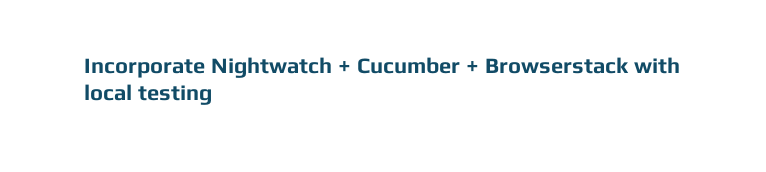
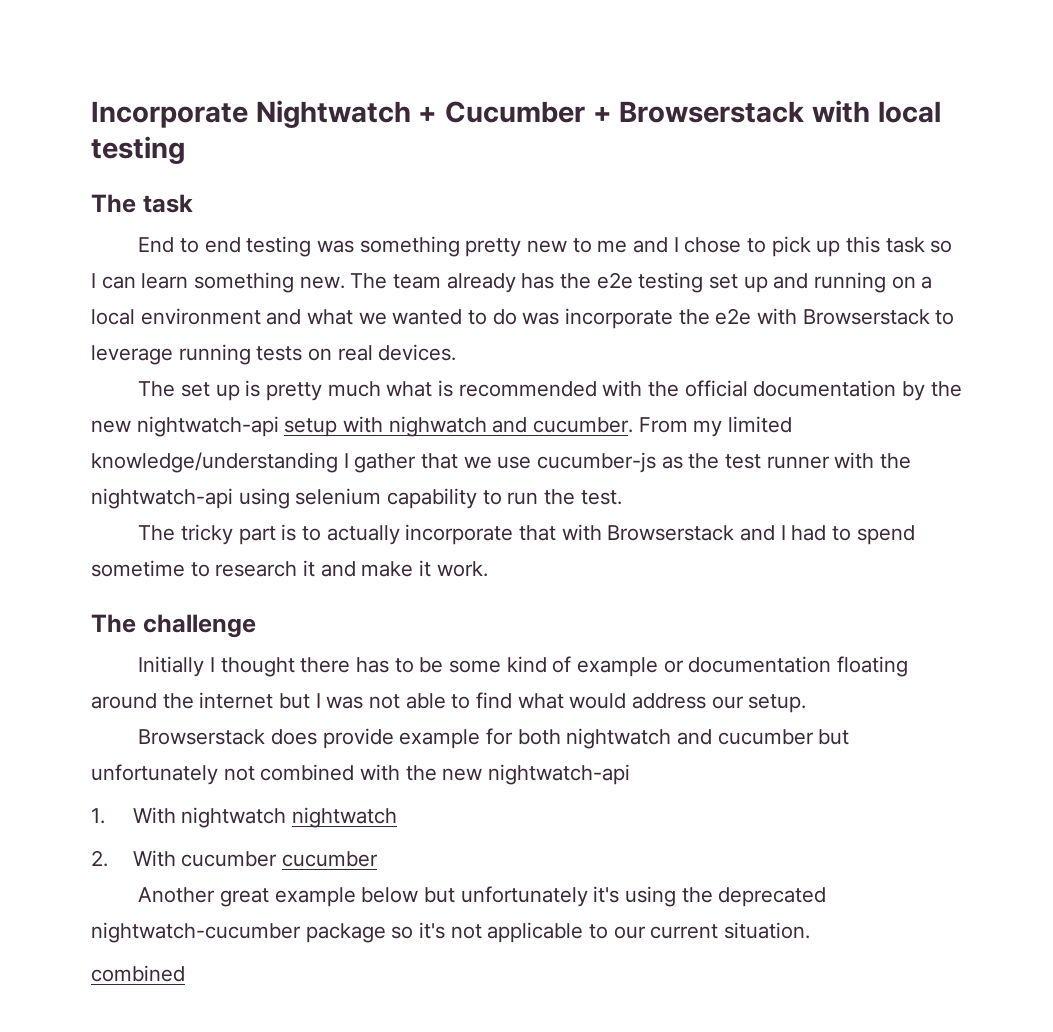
+ The task
+ End to end testing was something pretty new to me and I chose to pick up this task so I can learn something new. The team already has the e2e testing set up and running on a local environment and what we wanted to do was incorporate the e2e with Browserstack to leverage running tests on real devices.
+ The set up is pretty much what is recommended with the official documentation by the new nightwatch-api setup with nighwatch and cucumber. From my limited knowledge/understanding I gather that we use cucumber-js as the test runner with the nightwatch-api using selenium capability to run the test.
+ The tricky part is to actually incorporate that with Browserstack and I had to spend sometime to research it and make it work.
+ The challenge
+ Initially I thought there has to be some kind of example or documentation floating around the internet but I was not able to find what would address our setup.
+ Browserstack does provide example for both nightwatch and cucumber but unfortunately not combined with the new nightwatch-api
+ 1. With nightwatch nightwatch
+ 2. With cucumber cucumber
+ Another great example below but unfortunately it's using the deprecated nightwatch-cucumber package so it's not applicable to our current situation.
+ combined

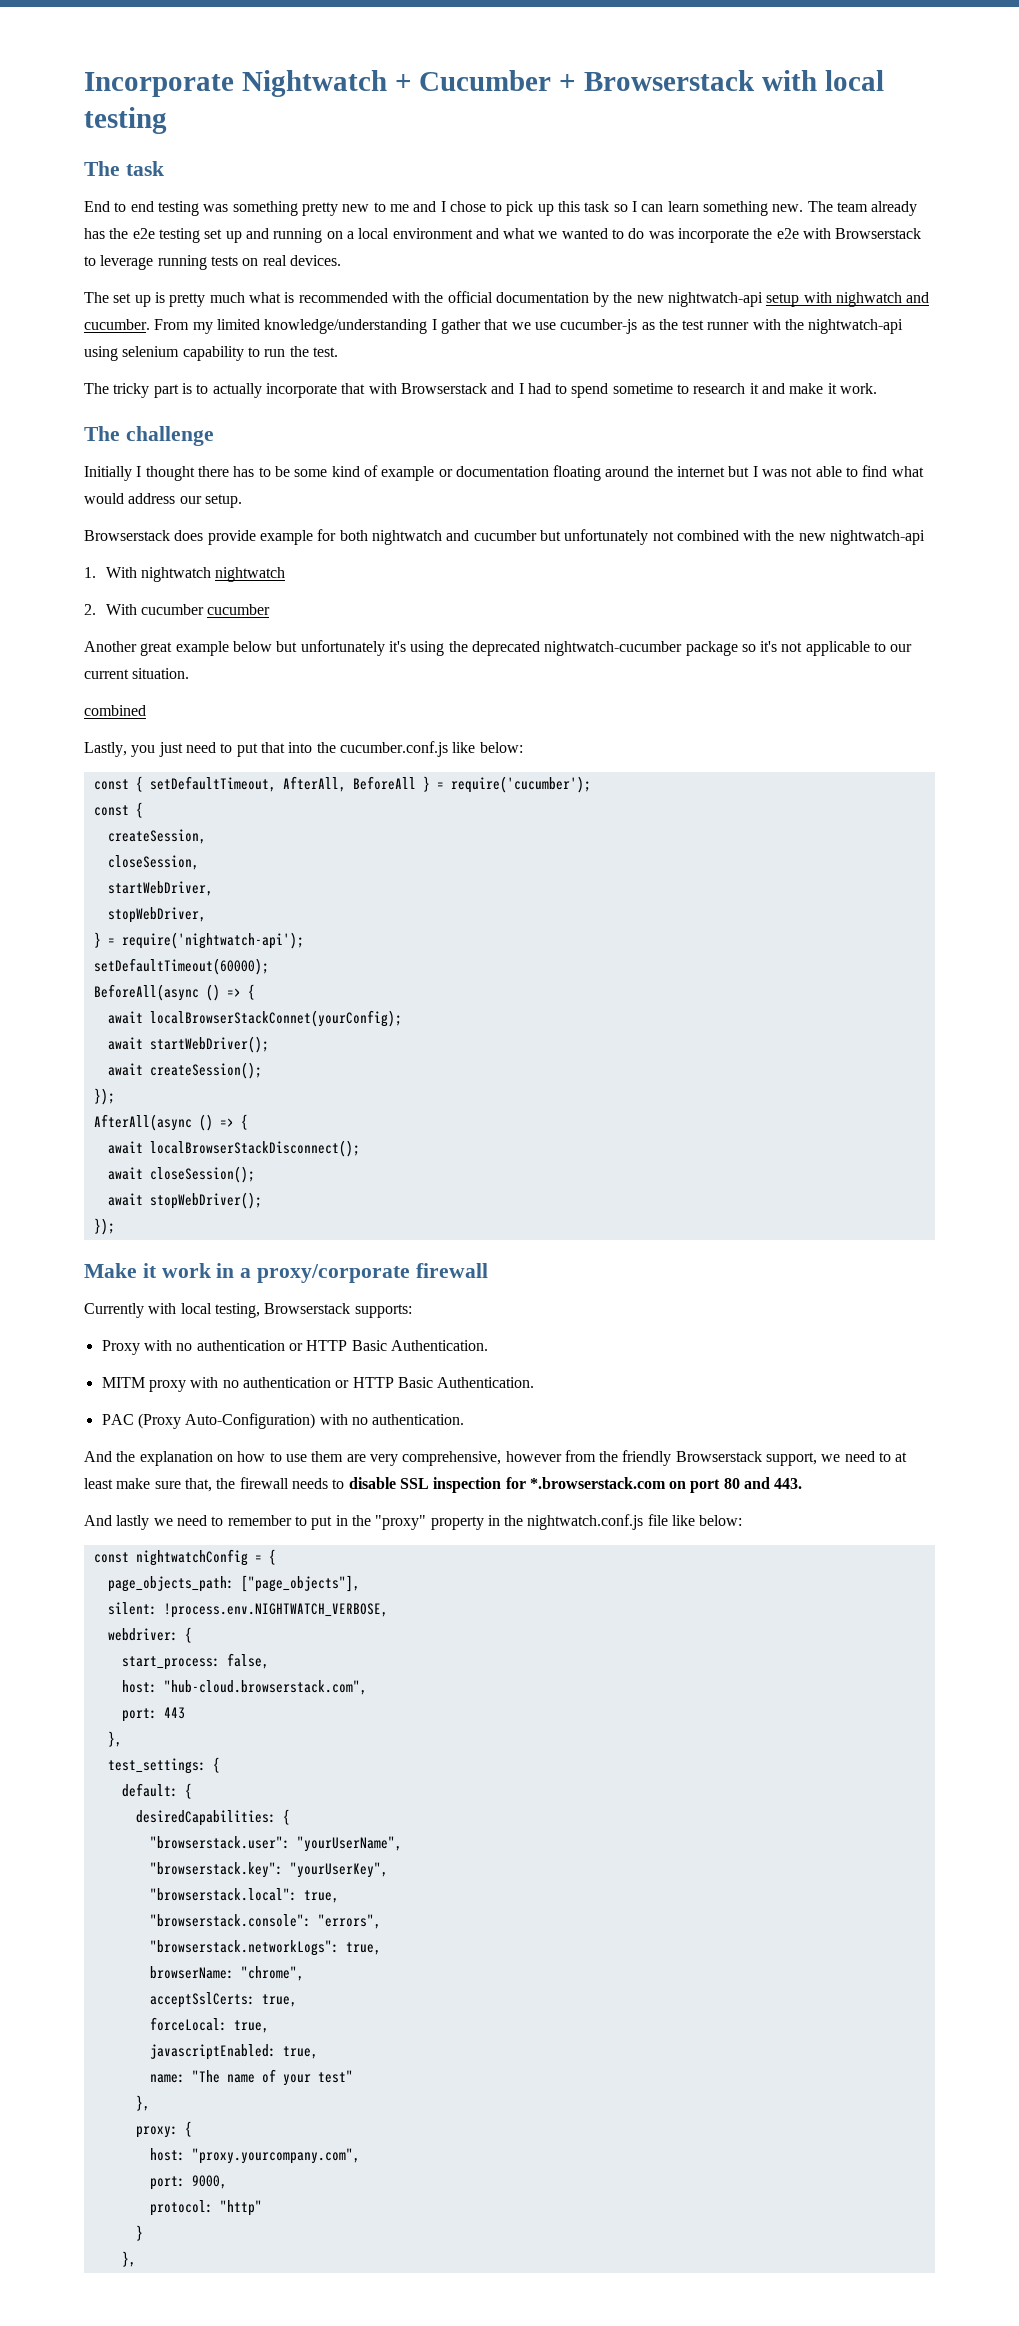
+ Lastly, you just need to put that into the cucumber.conf.js like below:
+ const { setDefaultTimeout, AfterAll, BeforeAll } = require('cucumber');
+ const {
+ createSession,
+ closeSession,
+ startWebDriver,
+ stopWebDriver,
+ } = require('nightwatch-api');
+ setDefaultTimeout(60000);
+ BeforeAll(async () => {
+ await localBrowserStackConnet(yourConfig);
+ await startWebDriver();
+ await createSession();
+ });
+ AfterAll(async () => {
+ await localBrowserStackDisconnect();
+ await closeSession();
+ await stopWebDriver();
+ });
+ Make it work in a proxy/corporate firewall
+ Currently with local testing, Browserstack supports:
+ Proxy with no authentication or HTTP Basic Authentication.
+ MITM proxy with no authentication or HTTP Basic Authentication.
+ PAC (Proxy Auto-Configuration) with no authentication.
+ And the explanation on how to use them are very comprehensive, however from the friendly Browserstack support, we need to at least make sure that, the firewall needs to disable SSL inspection for *.browserstack.com on port 80 and 443.
+ And lastly we need to remember to put in the "proxy" property in the nightwatch.conf.js file like below:
+ const nightwatchConfig = {
+ page_objects_path: ["page_objects"],
+ silent: !process.env.NIGHTWATCH_VERBOSE,
+ webdriver: {
+ start_process: false,
+ host: "hub-cloud.browserstack.com",
+ port: 443
+ },
+ test_settings: {
+ default: {
+ desiredCapabilities: {
+ "browserstack.user": "yourUserName",
+ "browserstack.key": "yourUserKey",
+ "browserstack.local": true,
+ "browserstack.console": "errors",
+ "browserstack.networkLogs": true,
+ browserName: "chrome",
+ acceptSslCerts: true,
+ forceLocal: true,
+ javascriptEnabled: true,
+ name: "The name of your test"
+ },
+ proxy: {
+ host: "proxy.yourcompany.com",
+ port: 9000,
+ protocol: "http"
+ }
+ },

